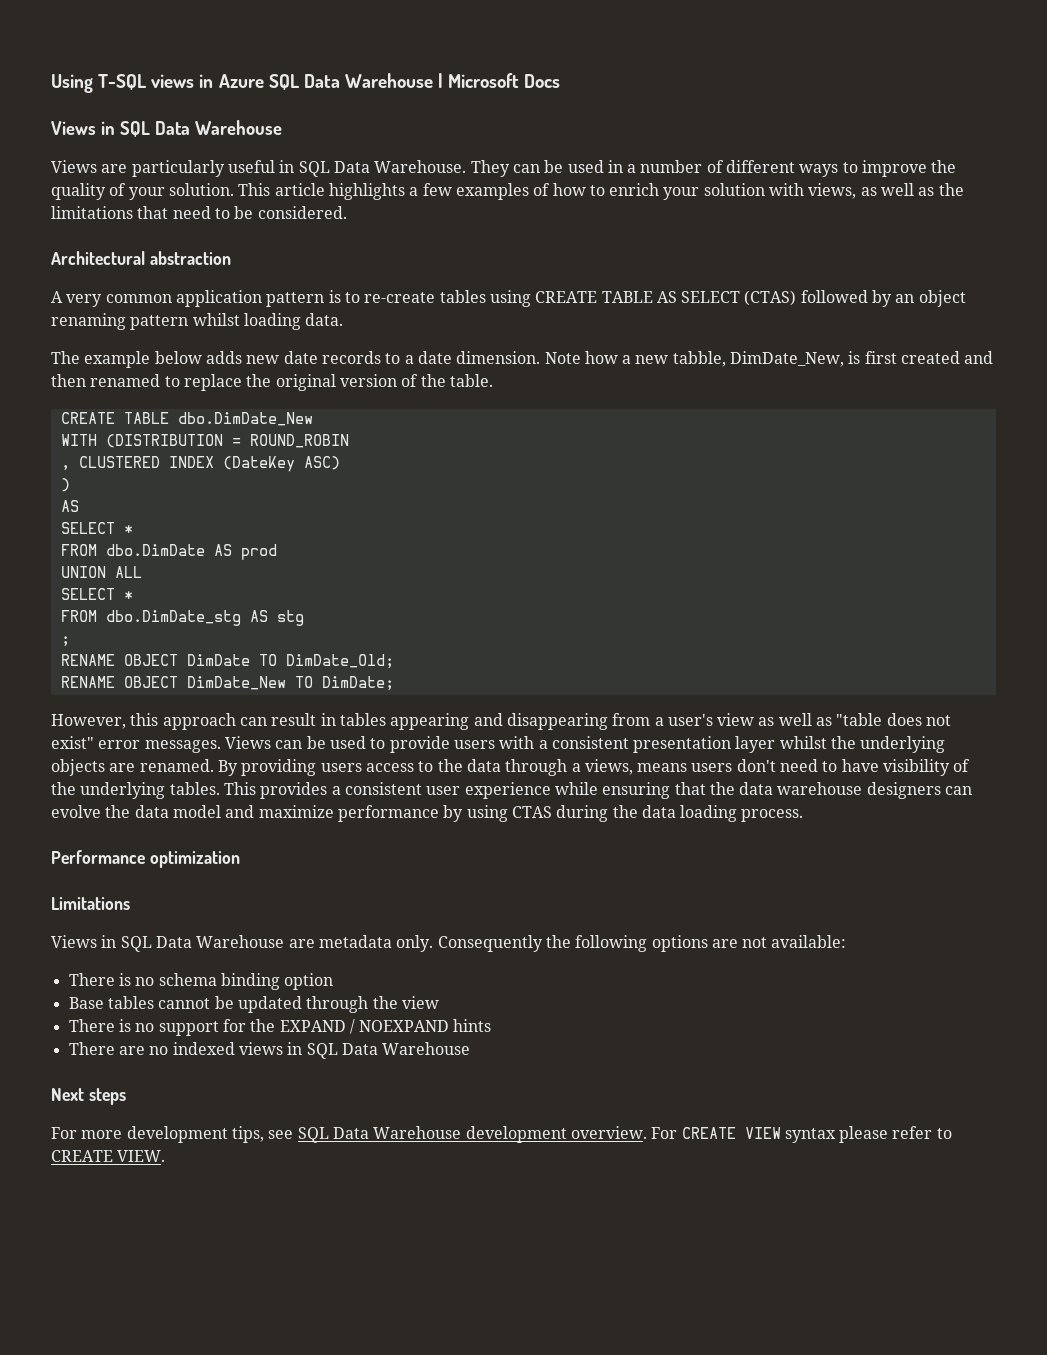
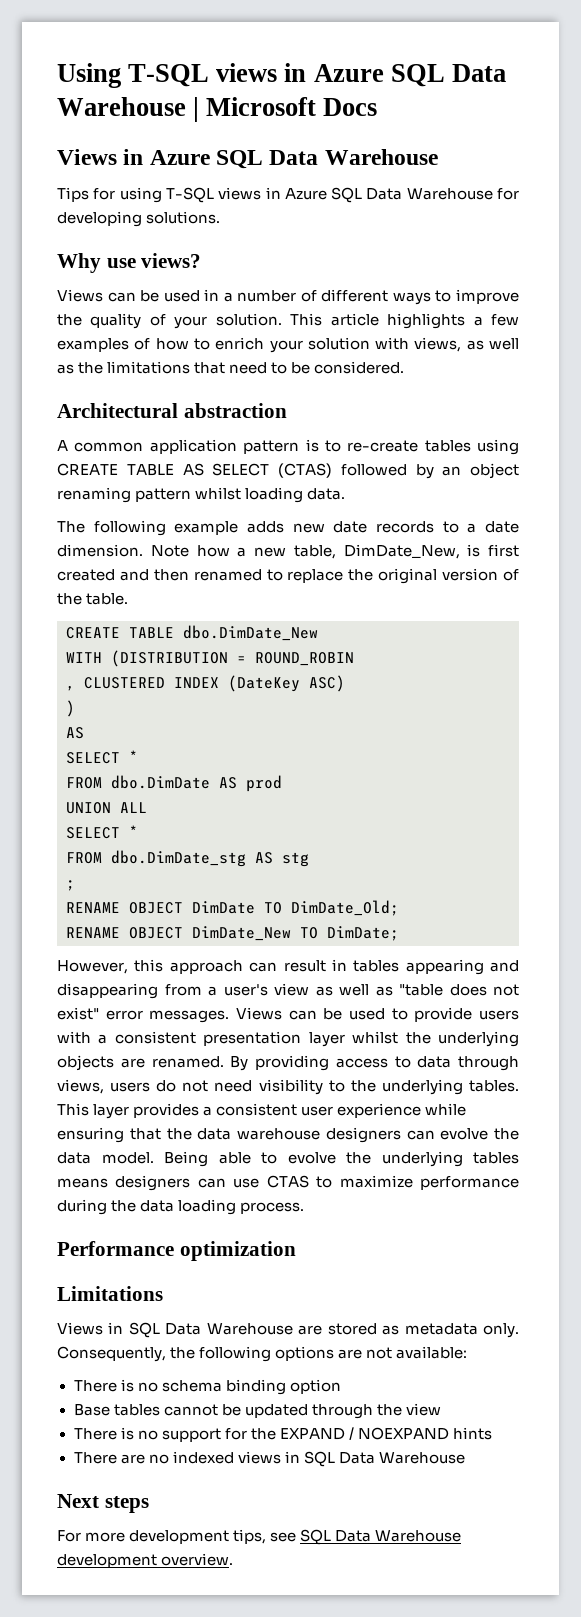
  Using T-SQL views in Azure SQL Data Warehouse | Microsoft Docs
- Views in SQL Data Warehouse
- Views are particularly useful in SQL Data Warehouse. They can be used in a number of different ways to improve the quality of your solution.
+ Views in Azure SQL Data Warehouse
+ Tips for using T-SQL views in Azure SQL Data Warehouse for developing solutions.
+ Why use views?
+ Views can be used in a number of different ways to improve the quality of your solution.
- A very common application pattern is to re-create tables using CREATE TABLE AS SELECT (CTAS) followed by an object renaming pattern whilst loading data.
+ A common application pattern is to re-create tables using CREATE TABLE AS SELECT (CTAS) followed by an object renaming pattern whilst loading data.
- The example below adds new date records to a date dimension.
+ The following example adds new date records to a date dimension.
- Note how a new tabble, DimDate_New, is first created and then renamed to replace the original version of the table.
+ Note how a new table, DimDate_New, is first created and then renamed to replace the original version of the table.
- By providing users access to the data through a views, means users don't need to have visibility of the underlying tables.
+ By providing access to data through views, users do not need visibility to the underlying tables.
- This provides a consistent user experience while ensuring that the data warehouse designers can evolve the data model and maximize performance by using CTAS during the data loading process.
+ This layer provides a consistent user experience while ensuring that the data warehouse designers can evolve the data model. Being able to evolve the underlying tables means designers can use CTAS to maximize performance during the data loading process.
- Views in SQL Data Warehouse are metadata only.
+ Views in SQL Data Warehouse are stored as metadata only.
- Consequently the following options are not available:
+ Consequently, the following options are not available:
- For CREATE VIEW syntax please refer to CREATE VIEW.

